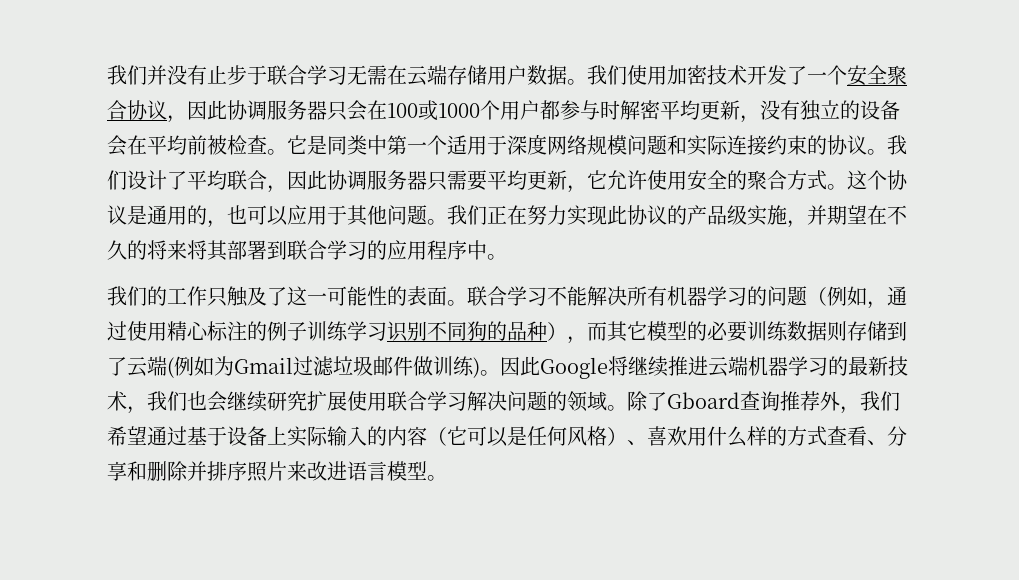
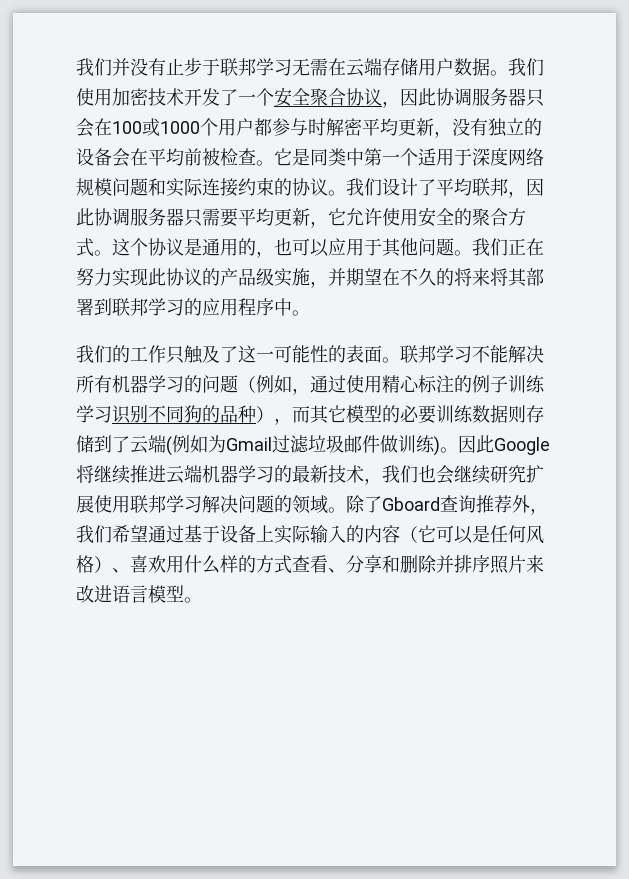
- 我们并没有止步于联合学习无需在云端存储用户数据。
+ 我们并没有止步于联邦学习无需在云端存储用户数据。
- 我们设计了平均联合，因此协调服务器只需要平均更新，它允许使用安全的聚合方式。
+ 我们设计了平均联邦，因此协调服务器只需要平均更新，它允许使用安全的聚合方式。
- 我们正在努力实现此协议的产品级实施，并期望在不久的将来将其部署到联合学习的应用程序中。
+ 我们正在努力实现此协议的产品级实施，并期望在不久的将来将其部署到联邦学习的应用程序中。
- 联合学习不能解决所有机器学习的问题（例如，通过使用精心标注的例子训练学习识别不同狗的品种），而其它模型的必要训练数据则存储到了云端(例如为Gmail过滤垃圾邮件做训练)。
+ 联邦学习不能解决所有机器学习的问题（例如，通过使用精心标注的例子训练学习识别不同狗的品种），而其它模型的必要训练数据则存储到了云端(例如为Gmail过滤垃圾邮件做训练)。
- 因此Google将继续推进云端机器学习的最新技术，我们也会继续研究扩展使用联合学习解决问题的领域。
+ 因此Google将继续推进云端机器学习的最新技术，我们也会继续研究扩展使用联邦学习解决问题的领域。

